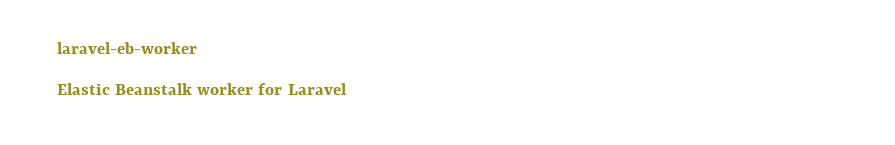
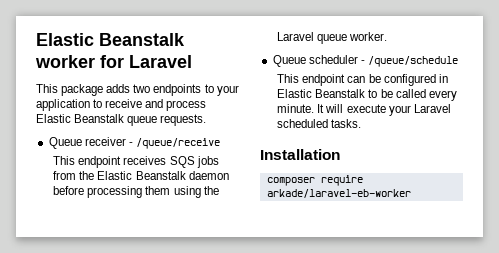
- laravel-eb-worker
+ This package adds two endpoints to your application to receive and process Elastic Beanstalk queue requests.
+ Queue receiver - /queue/receive
+ This endpoint receives SQS jobs from the Elastic Beanstalk daemon before processing them using the Laravel queue worker.
+ Queue scheduler - /queue/schedule
+ This endpoint can be configured in Elastic Beanstalk to be called every minute. It will execute your Laravel scheduled tasks.
+ Installation
+ composer require arkade/laravel-eb-worker

